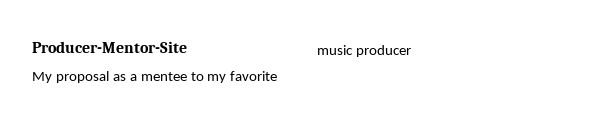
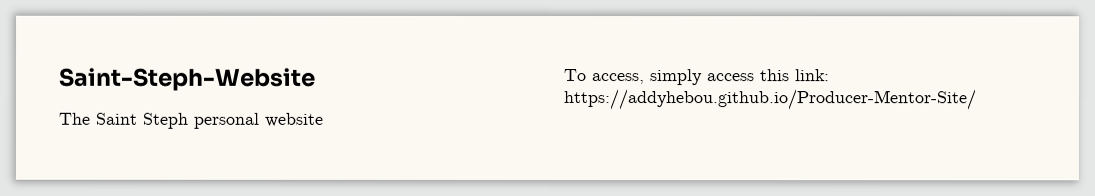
- Producer-Mentor-Site
- My proposal as a mentee to my favorite music producer
+ Saint-Steph-Website
+ The Saint Steph personal website
+ To access, simply access this link: https://addyhebou.github.io/Producer-Mentor-Site/

